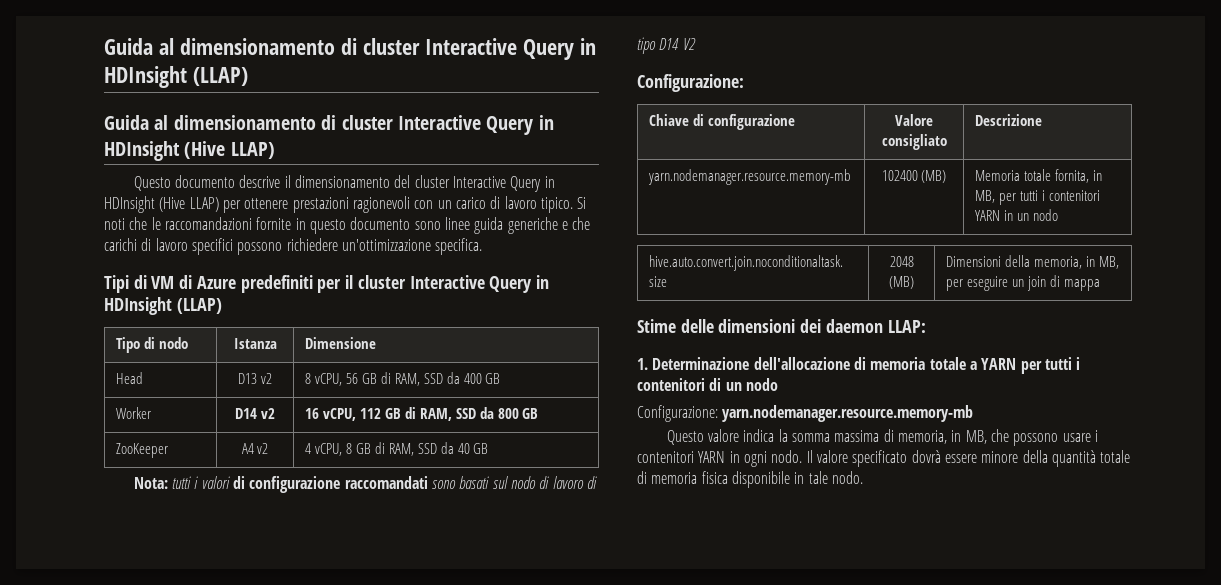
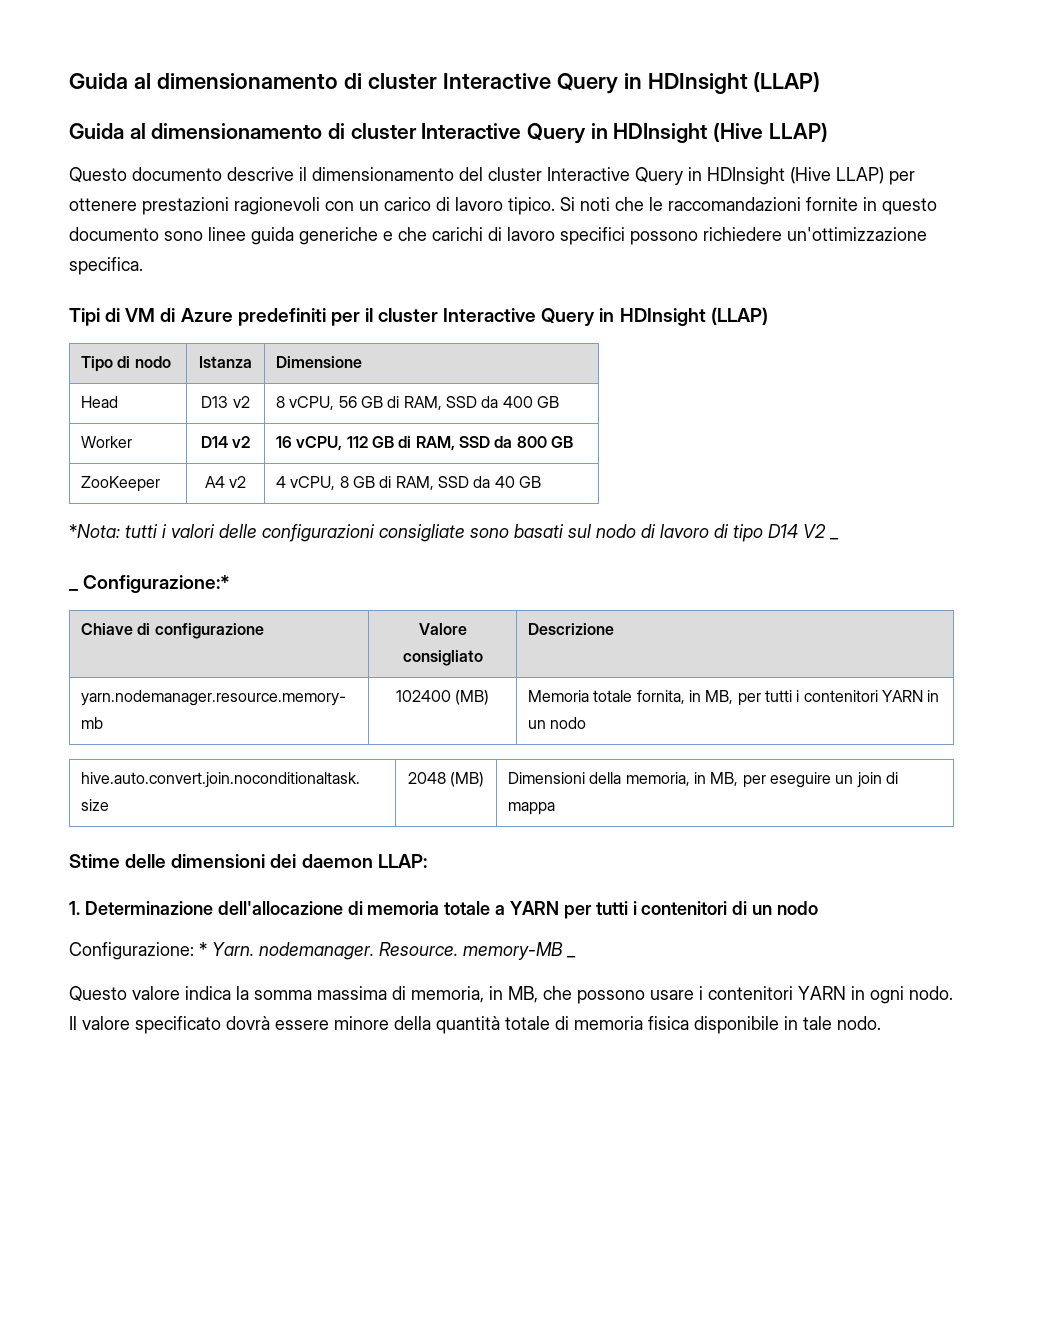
- Nota: tutti i valori di configurazione raccomandati sono basati sul nodo di lavoro di tipo D14 V2
- Configurazione:
+ *Nota: tutti i valori delle configurazioni consigliate sono basati sul nodo di lavoro di tipo D14 V2 _
+ _ Configurazione:*
- Configurazione: yarn.nodemanager.resource.memory-mb
+ Configurazione: * Yarn. nodemanager. Resource. memory-MB _

